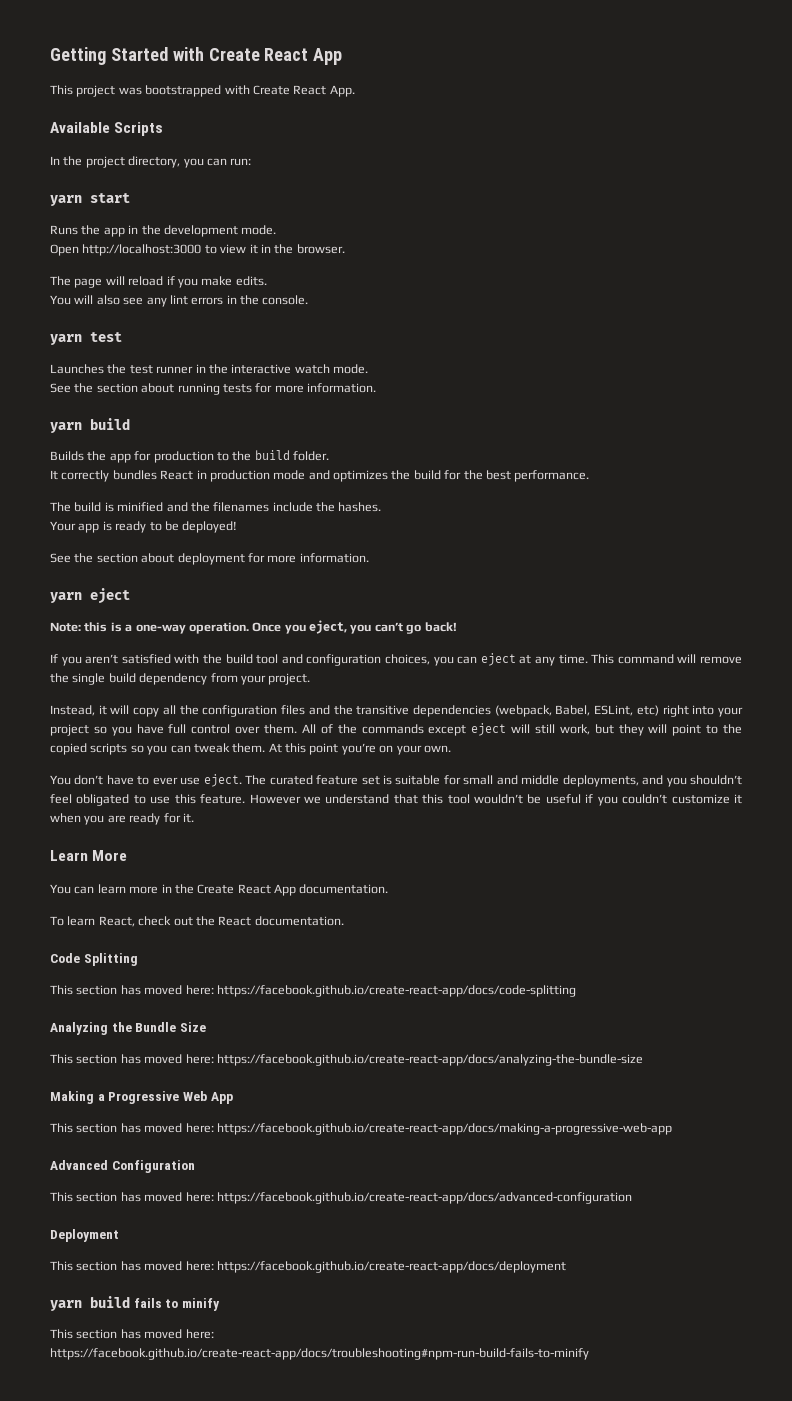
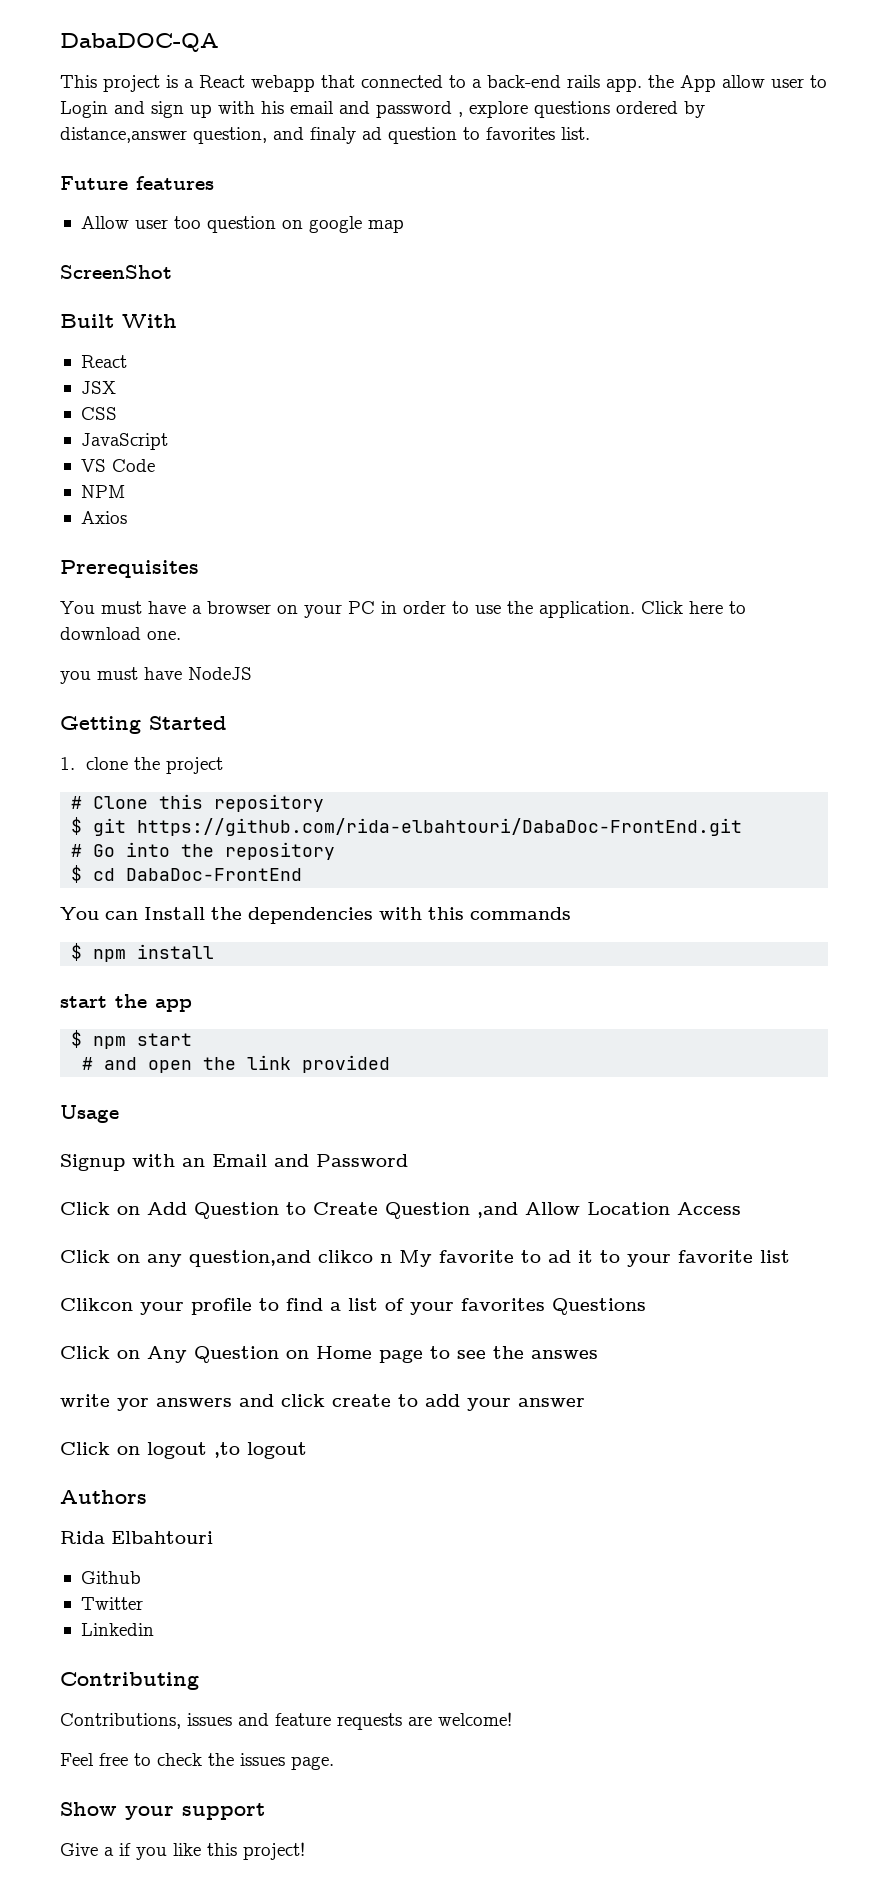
- Getting Started with Create React App
- This project was bootstrapped with Create React App.
- Available Scripts
- In the project directory, you can run:
- yarn start
- Runs the app in the development mode.
- Open http://localhost:3000 to view it in the browser.
- The page will reload if you make edits.
- You will also see any lint errors in the console.
- yarn test
- Launches the test runner in the interactive watch mode.
- See the section about running tests for more information.
- yarn build
- Builds the app for production to the build folder.
- It correctly bundles React in production mode and optimizes the build for the best performance.
- The build is minified and the filenames include the hashes.
- Your app is ready to be deployed!
- See the section about deployment for more information.
- yarn eject
- Note: this is a one-way operation. Once you eject, you can’t go back!
- If you aren’t satisfied with the build tool and configuration choices, you can eject at any time. This command will remove the single build dependency from your project.
- Instead, it will copy all the configuration files and the transitive dependencies (webpack, Babel, ESLint, etc) right into your project so you have full control over them. All of the commands except eject will still work, but they will point to the copied scripts so you can tweak them. At this point you’re on your own.
- You don’t have to ever use eject. The curated feature set is suitable for small and middle deployments, and you shouldn’t feel obligated to use this feature. However we understand that this tool wouldn’t be useful if you couldn’t customize it when you are ready for it.
- Learn More
- You can learn more in the Create React App documentation.
- To learn React, check out the React documentation.
- Code Splitting
- This section has moved here: https://facebook.github.io/create-react-app/docs/code-splitting
- Analyzing the Bundle Size
- This section has moved here: https://facebook.github.io/create-react-app/docs/analyzing-the-bundle-size
- Making a Progressive Web App
- This section has moved here: https://facebook.github.io/create-react-app/docs/making-a-progressive-web-app
- Advanced Configuration
- This section has moved here: https://facebook.github.io/create-react-app/docs/advanced-configuration
- Deployment
- This section has moved here: https://facebook.github.io/create-react-app/docs/deployment
- yarn build fails to minify
- This section has moved here: https://facebook.github.io/create-react-app/docs/troubleshooting#npm-run-build-fails-to-minify
+ DabaDOC-QA
+ This project is a React webapp that connected to a back-end rails app. the App allow user to Login and sign up with his email and password , explore questions ordered by distance,answer question, and finaly ad question to favorites list.
+ Future features
+ Allow user too question on google map
+ ScreenShot
+ Built With
+ React
+ JSX
+ CSS
+ JavaScript
+ VS Code
+ NPM
+ Axios
+ Prerequisites
+ You must have a browser on your PC in order to use the application. Click here to download one.
+ you must have NodeJS
+ Getting Started
+ 1. clone the project
+ # Clone this repository
+ $ git https://github.com/rida-elbahtouri/DabaDoc-FrontEnd.git
+ # Go into the repository
+ $ cd DabaDoc-FrontEnd
+ You can Install the dependencies with this commands
+ $ npm install
+ start the app
+ $ npm start
+ # and open the link provided
+ Usage
+ Signup with an Email and Password
+ Click on Add Question to Create Question ,and Allow Location Access
+ Click on any question,and clikco n My favorite to ad it to your favorite list
+ Clikcon your profile to find a list of your favorites Questions
+ Click on Any Question on Home page to see the answes
+ write yor answers and click create to add your answer
+ Click on logout ,to logout
+ Authors
+ Rida Elbahtouri
+ Github
+ Twitter
+ Linkedin
+ Contributing
+ Contributions, issues and feature requests are welcome!
+ Feel free to check the issues page.
+ Show your support
+ Give a if you like this project!

